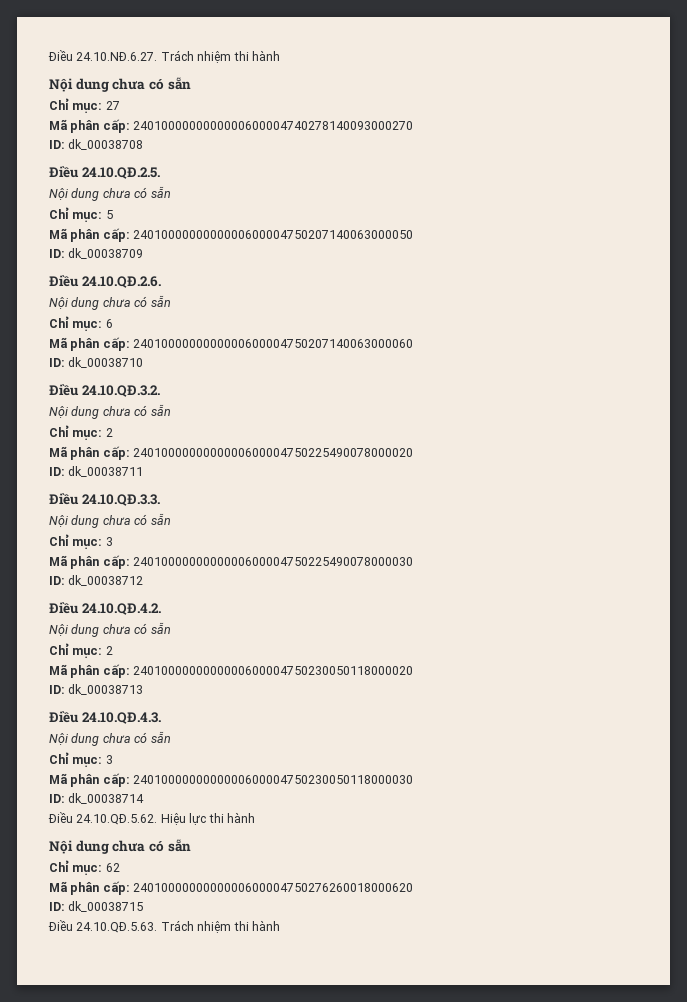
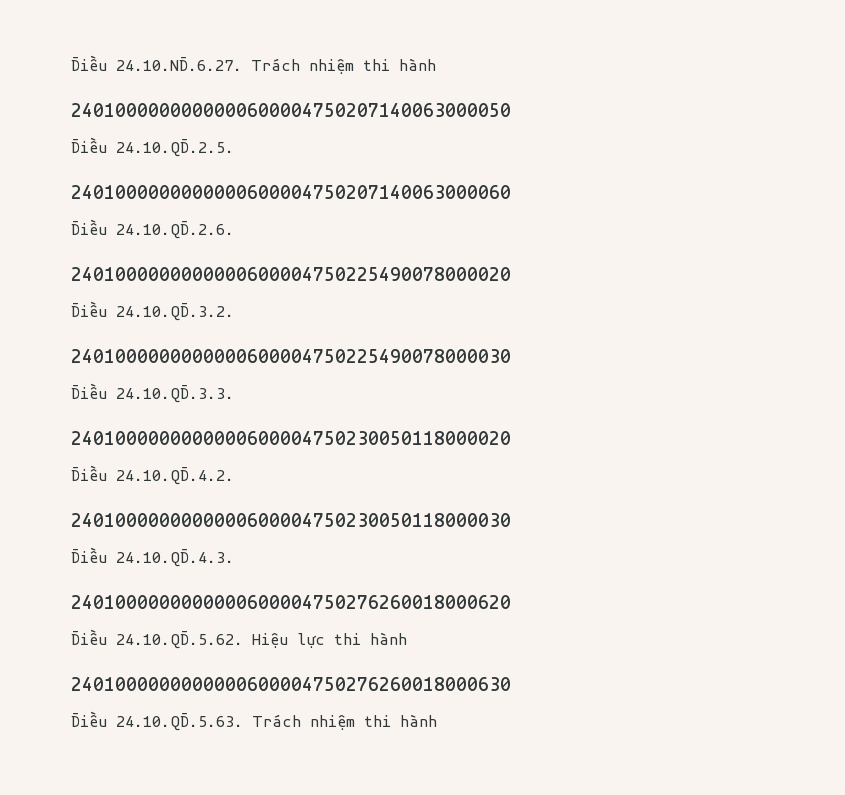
  Điều 24.10.NĐ.6.27. Trách nhiệm thi hành
- Nội dung chưa có sẵn
- Chỉ mục: 27
- Mã phân cấp: 2401000000000000600004740278140093000270
- ID: dk_00038708
+ 2401000000000000600004750207140063000050
  Điều 24.10.QĐ.2.5.
- Nội dung chưa có sẵn
- Chỉ mục: 5
- Mã phân cấp: 2401000000000000600004750207140063000050
- ID: dk_00038709
+ 2401000000000000600004750207140063000060
  Điều 24.10.QĐ.2.6.
- Nội dung chưa có sẵn
- Chỉ mục: 6
- Mã phân cấp: 2401000000000000600004750207140063000060
- ID: dk_00038710
+ 2401000000000000600004750225490078000020
  Điều 24.10.QĐ.3.2.
- Nội dung chưa có sẵn
- Chỉ mục: 2
- Mã phân cấp: 2401000000000000600004750225490078000020
- ID: dk_00038711
+ 2401000000000000600004750225490078000030
  Điều 24.10.QĐ.3.3.
- Nội dung chưa có sẵn
- Chỉ mục: 3
- Mã phân cấp: 2401000000000000600004750225490078000030
- ID: dk_00038712
+ 2401000000000000600004750230050118000020
  Điều 24.10.QĐ.4.2.
- Nội dung chưa có sẵn
- Chỉ mục: 2
- Mã phân cấp: 2401000000000000600004750230050118000020
- ID: dk_00038713
+ 2401000000000000600004750230050118000030
  Điều 24.10.QĐ.4.3.
- Nội dung chưa có sẵn
- Chỉ mục: 3
- Mã phân cấp: 2401000000000000600004750230050118000030
- ID: dk_00038714
+ 2401000000000000600004750276260018000620
  Điều 24.10.QĐ.5.62. Hiệu lực thi hành
- Nội dung chưa có sẵn
- Chỉ mục: 62
- Mã phân cấp: 2401000000000000600004750276260018000620
- ID: dk_00038715
+ 2401000000000000600004750276260018000630

